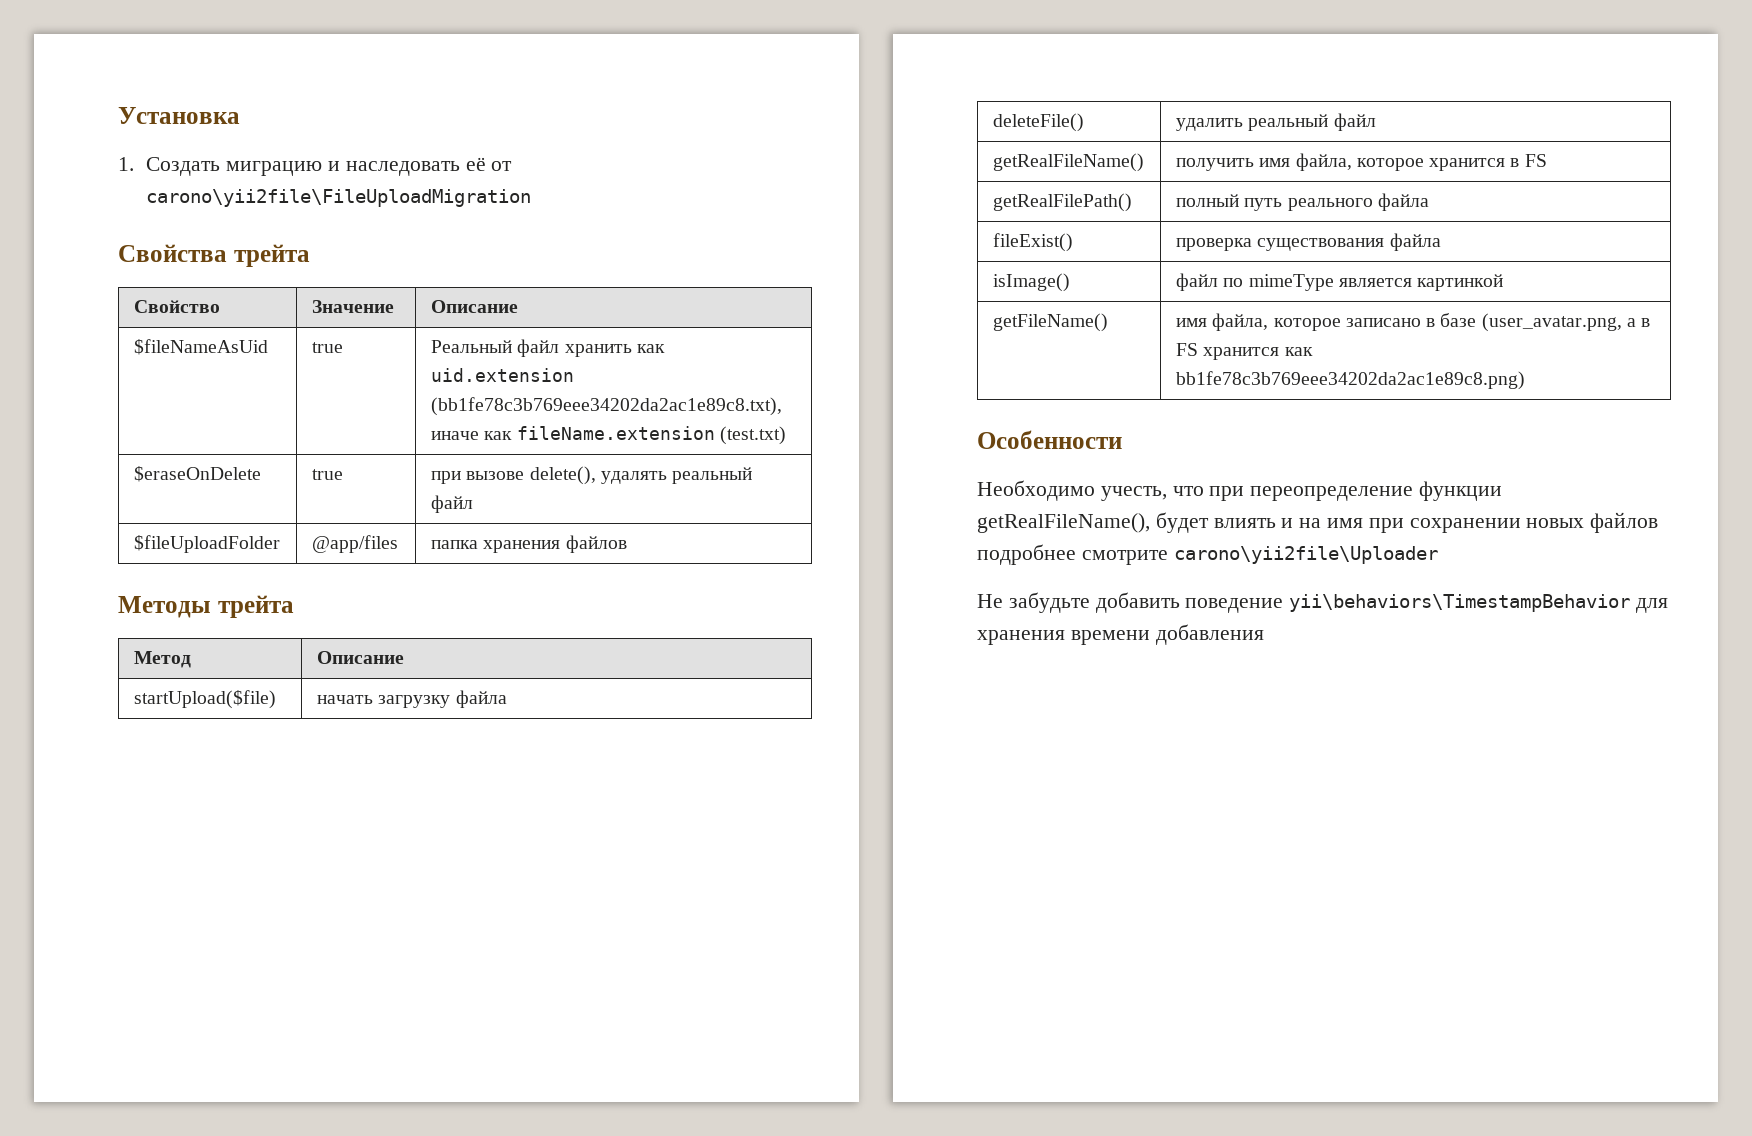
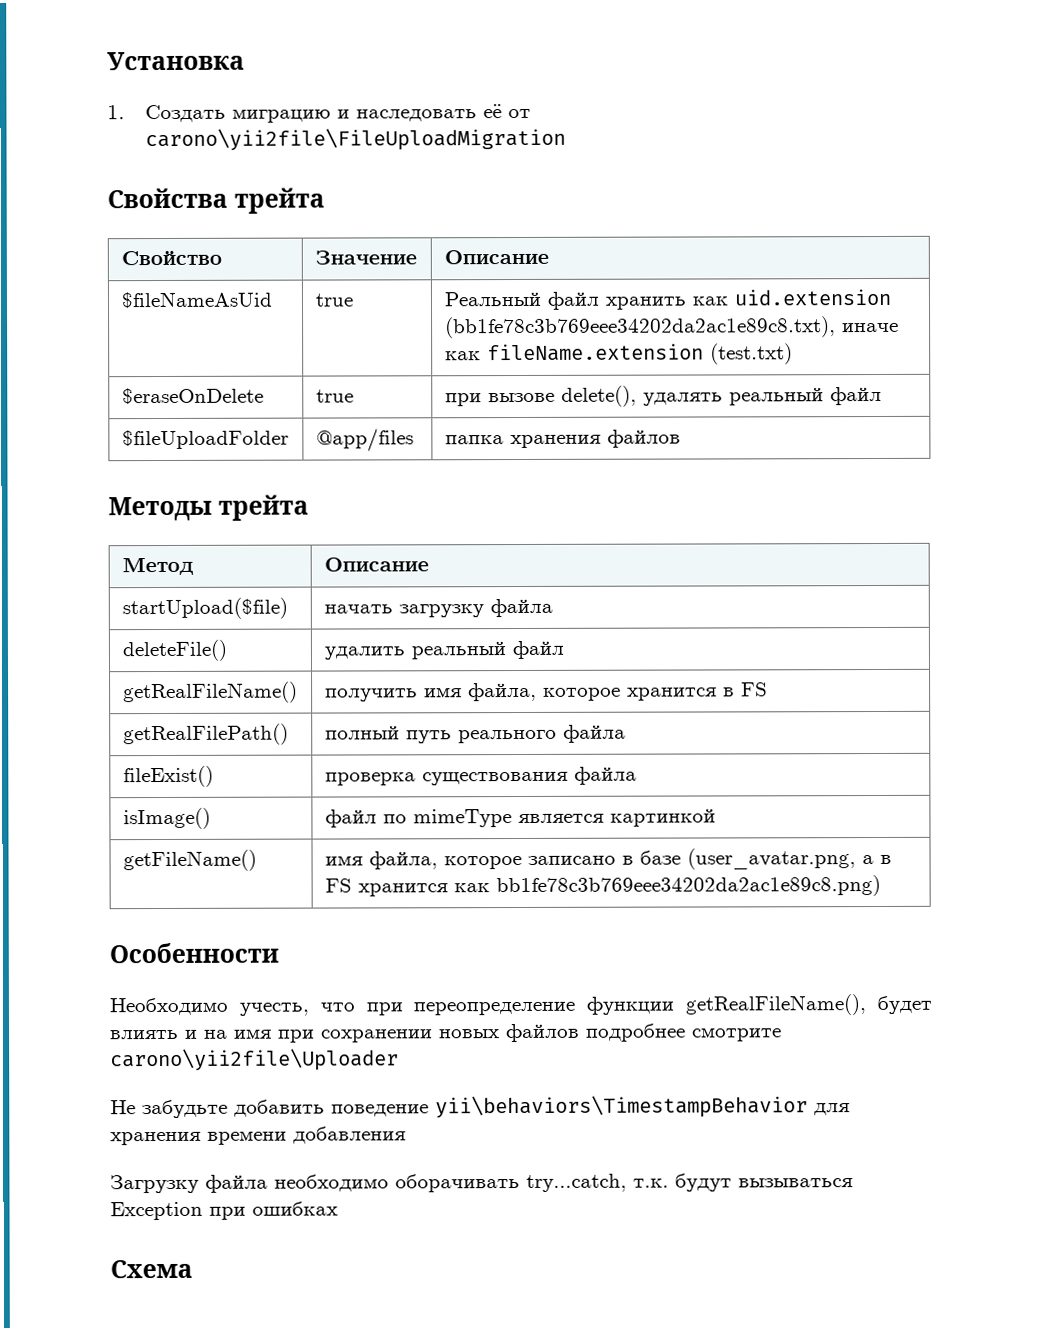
+ Загрузку файла необходимо оборачивать try...catch, т.к. будут вызываться Exception при ошибках
+ Схема

